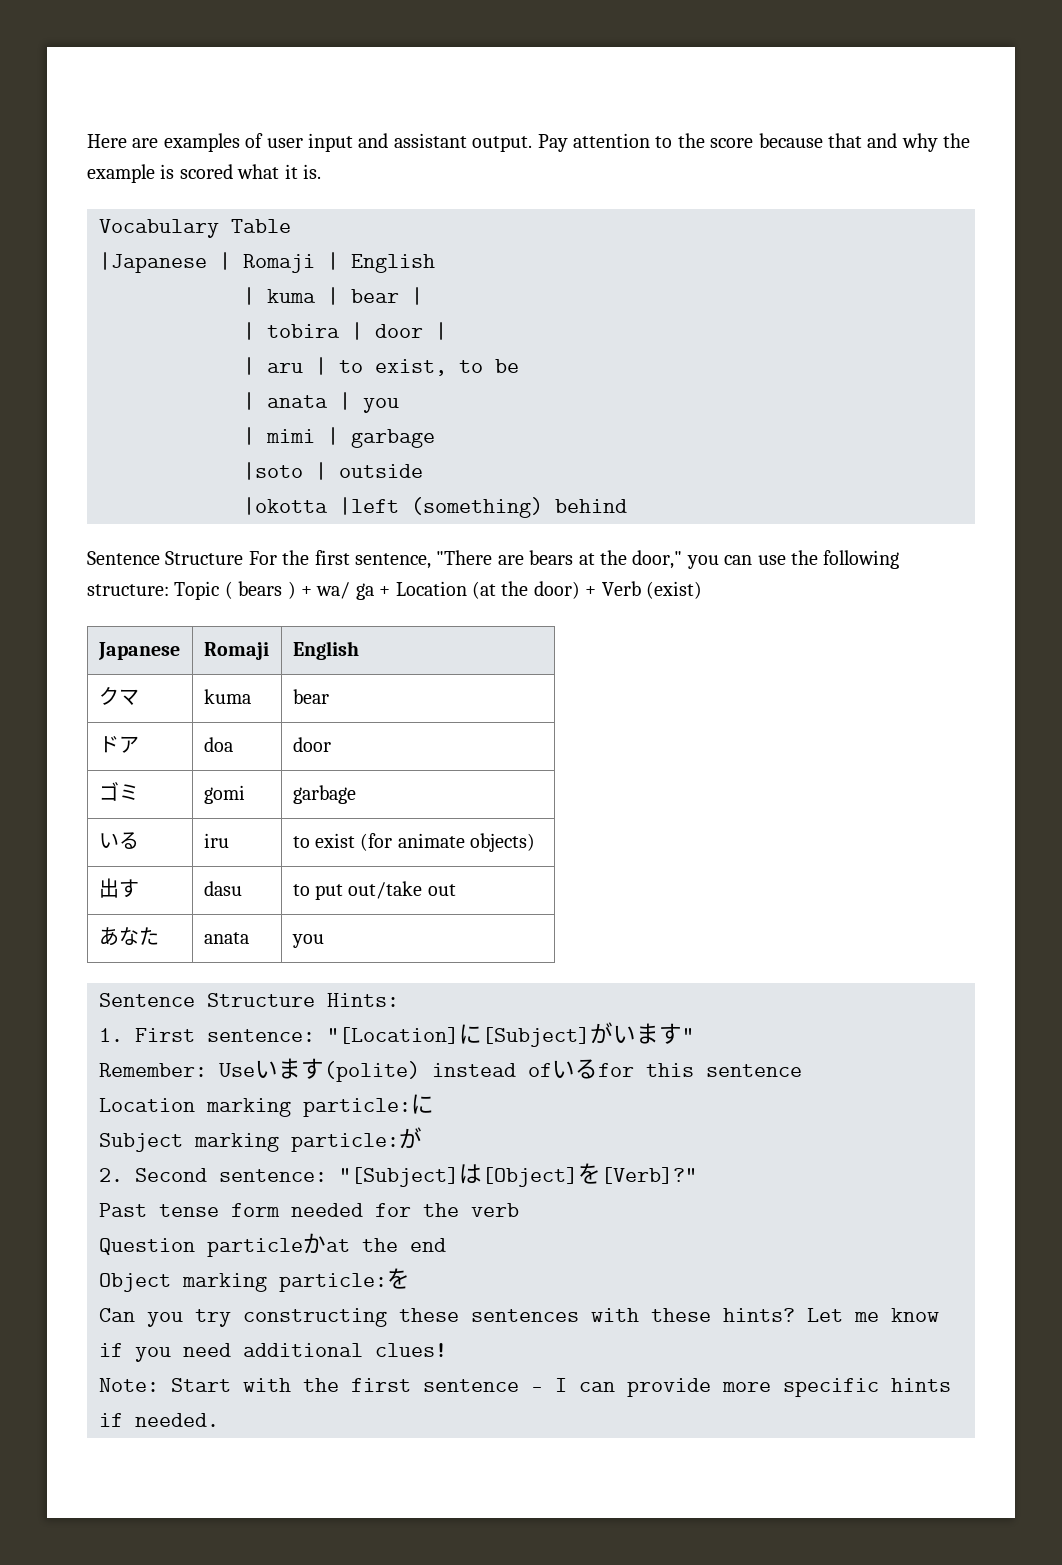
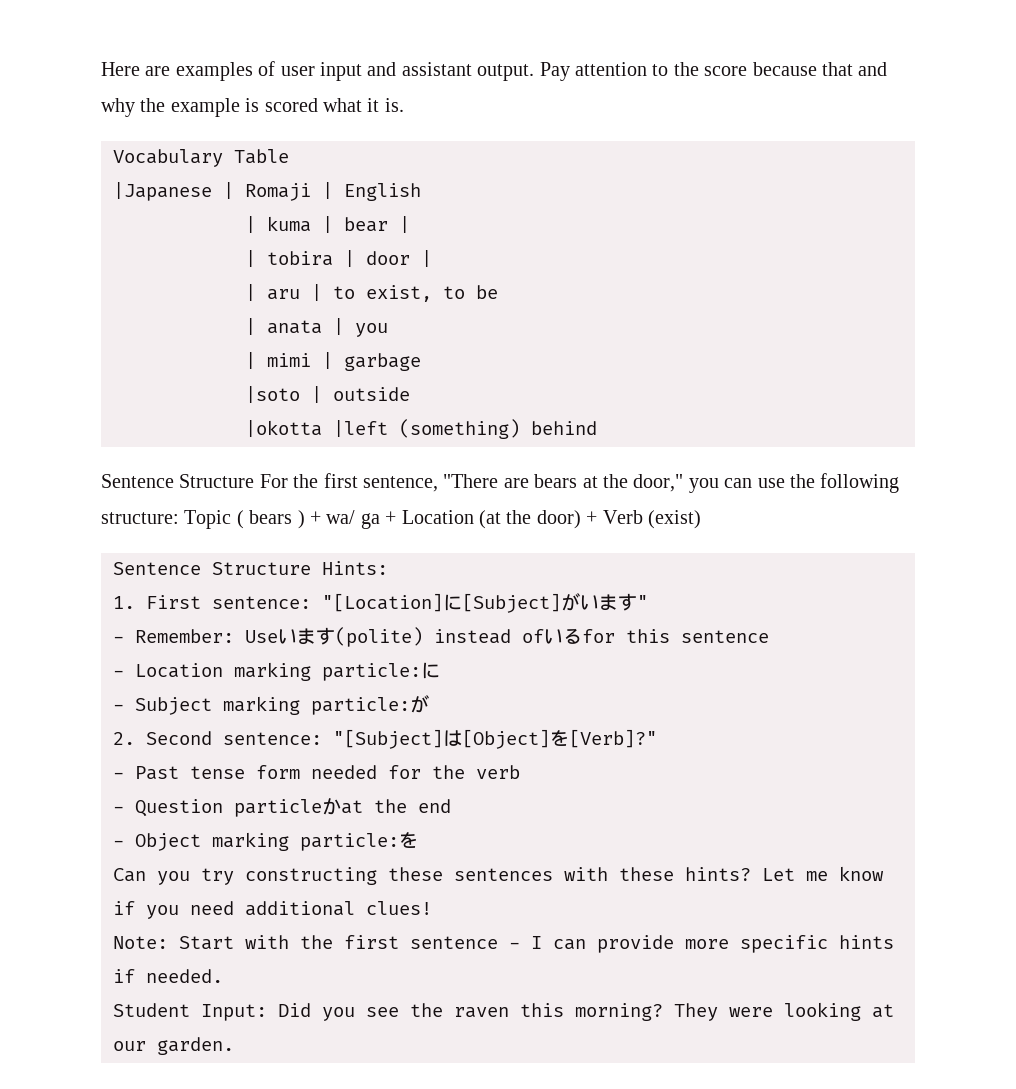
- Japanese | Romaji | English
- クマ | kuma | bear
- ドア | doa | door
- ゴミ | gomi | garbage
- いる | iru | to exist (for animate objects)
- 出す | dasu | to put out/take out
- あなた | anata | you
- Remember: Useいます(polite) instead ofいるfor this sentence
+ - Remember: Useいます(polite) instead ofいるfor this sentence
- Location marking particle:に
+ - Location marking particle:に
- Subject marking particle:が
+ - Subject marking particle:が
- Past tense form needed for the verb
+ - Past tense form needed for the verb
- Question particleかat the end
+ - Question particleかat the end
- Object marking particle:を
+ - Object marking particle:を
+ Student Input: Did you see the raven this morning? They were looking at our garden.

